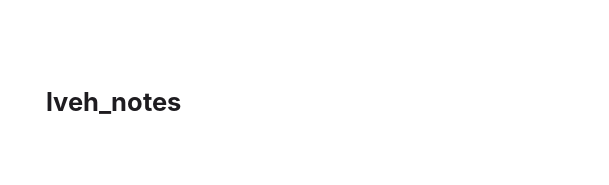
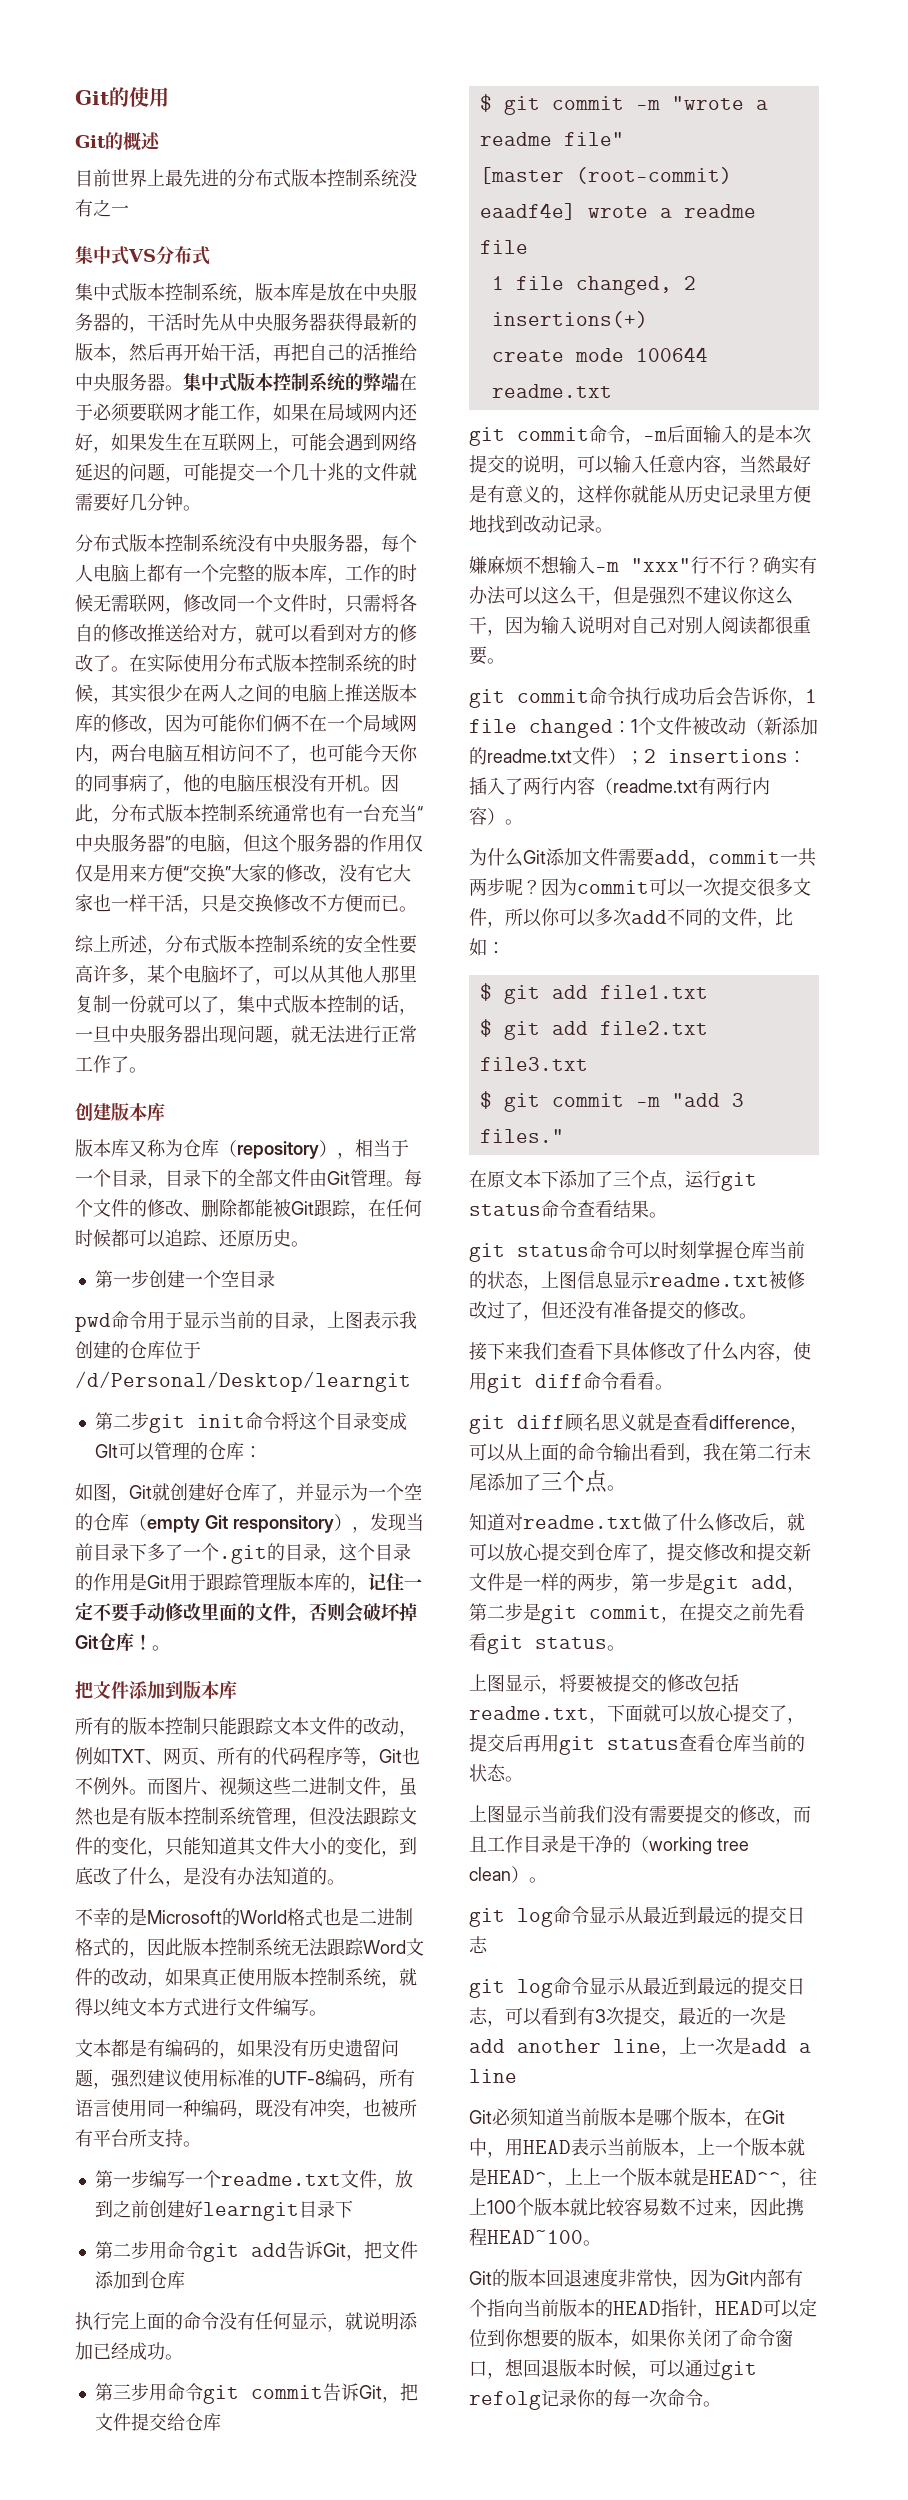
- lveh_notes
+ Git的使用
+ Git的概述
+ 目前世界上最先进的分布式版本控制系统没有之一
+ 集中式VS分布式
+ 集中式版本控制系统，版本库是放在中央服务器的，干活时先从中央服务器获得最新的版本，然后再开始干活，再把自己的活推给中央服务器。集中式版本控制系统的弊端在于必须要联网才能工作，如果在局域网内还好，如果发生在互联网上，可能会遇到网络延迟的问题，可能提交一个几十兆的文件就需要好几分钟。
+ 分布式版本控制系统没有中央服务器，每个人电脑上都有一个完整的版本库，工作的时候无需联网，修改同一个文件时，只需将各自的修改推送给对方，就可以看到对方的修改了。在实际使用分布式版本控制系统的时候，其实很少在两人之间的电脑上推送版本库的修改，因为可能你们俩不在一个局域网内，两台电脑互相访问不了，也可能今天你的同事病了，他的电脑压根没有开机。因此，分布式版本控制系统通常也有一台充当“中央服务器”的电脑，但这个服务器的作用仅仅是用来方便“交换”大家的修改，没有它大家也一样干活，只是交换修改不方便而已。
+ 综上所述，分布式版本控制系统的安全性要高许多，某个电脑坏了，可以从其他人那里复制一份就可以了，集中式版本控制的话，一旦中央服务器出现问题，就无法进行正常工作了。
+ 创建版本库
+ 版本库又称为仓库（repository），相当于一个目录，目录下的全部文件由Git管理。每个文件的修改、删除都能被Git跟踪，在任何时候都可以追踪、还原历史。
+ 第一步创建一个空目录
+ pwd命令用于显示当前的目录，上图表示我创建的仓库位于/d/Personal/Desktop/learngit
+ 第二步git init命令将这个目录变成GIt可以管理的仓库：
+ 如图，Git就创建好仓库了，并显示为一个空的仓库（empty Git responsitory），发现当前目录下多了一个.git的目录，这个目录的作用是Git用于跟踪管理版本库的，记住一定不要手动修改里面的文件，否则会破坏掉Git仓库！。
+ 把文件添加到版本库
+ 所有的版本控制只能跟踪文本文件的改动，例如TXT、网页、所有的代码程序等，Git也不例外。而图片、视频这些二进制文件，虽然也是有版本控制系统管理，但没法跟踪文件的变化，只能知道其文件大小的变化，到底改了什么，是没有办法知道的。
+ 不幸的是Microsoft的World格式也是二进制格式的，因此版本控制系统无法跟踪Word文件的改动，如果真正使用版本控制系统，就得以纯文本方式进行文件编写。
+ 文本都是有编码的，如果没有历史遗留问题，强烈建议使用标准的UTF-8编码，所有语言使用同一种编码，既没有冲突，也被所有平台所支持。
+ 第一步编写一个readme.txt文件，放到之前创建好learngit目录下
+ 第二步用命令git add告诉Git，把文件添加到仓库
+ 执行完上面的命令没有任何显示，就说明添加已经成功。
+ 第三步用命令git commit告诉Git，把文件提交给仓库
+ $ git commit -m "wrote a readme file"
+ [master (root-commit) eaadf4e] wrote a readme file
+ 1 file changed, 2 insertions(+)
+ create mode 100644 readme.txt
+ git commit命令，-m后面输入的是本次提交的说明，可以输入任意内容，当然最好是有意义的，这样你就能从历史记录里方便地找到改动记录。
+ 嫌麻烦不想输入-m "xxx"行不行？确实有办法可以这么干，但是强烈不建议你这么干，因为输入说明对自己对别人阅读都很重要。
+ git commit命令执行成功后会告诉你，1 file changed：1个文件被改动（新添加的readme.txt文件）；2 insertions：插入了两行内容（readme.txt有两行内容）。
+ 为什么Git添加文件需要add，commit一共两步呢？因为commit可以一次提交很多文件，所以你可以多次add不同的文件，比如：
+ $ git add file1.txt
+ $ git add file2.txt file3.txt
+ $ git commit -m "add 3 files."
+ 在原文本下添加了三个点，运行git status命令查看结果。
+ git status命令可以时刻掌握仓库当前的状态，上图信息显示readme.txt被修改过了，但还没有准备提交的修改。
+ 接下来我们查看下具体修改了什么内容，使用git diff命令看看。
+ git diff顾名思义就是查看difference，可以从上面的命令输出看到，我在第二行末尾添加了三个点。
+ 知道对readme.txt做了什么修改后，就可以放心提交到仓库了，提交修改和提交新文件是一样的两步，第一步是git add，第二步是git commit，在提交之前先看看git status。
+ 上图显示，将要被提交的修改包括readme.txt，下面就可以放心提交了，提交后再用git status查看仓库当前的状态。
+ 上图显示当前我们没有需要提交的修改，而且工作目录是干净的（working tree clean）。
+ git log命令显示从最近到最远的提交日志
+ git log命令显示从最近到最远的提交日志，可以看到有3次提交，最近的一次是add another line，上一次是add a line
+ Git必须知道当前版本是哪个版本，在Git中，用HEAD表示当前版本，上一个版本就是HEAD^，上上一个版本就是HEAD^^，往上100个版本就比较容易数不过来，因此携程HEAD~100。
+ Git的版本回退速度非常快，因为Git内部有个指向当前版本的HEAD指针，HEAD可以定位到你想要的版本，如果你关闭了命令窗口，想回退版本时候，可以通过git refolg记录你的每一次命令。

